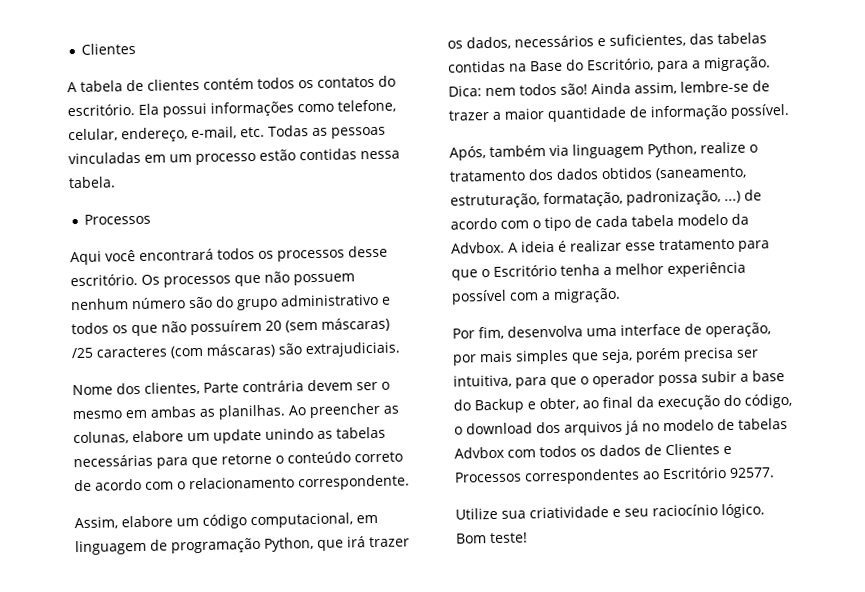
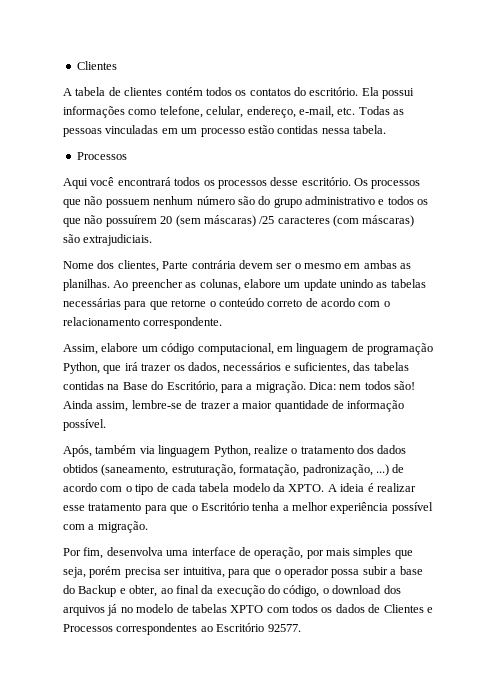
- Após, também via linguagem Python, realize o tratamento dos dados obtidos (saneamento, estruturação, formatação, padronização, ...) de acordo com o tipo de cada tabela modelo da Advbox.
+ Após, também via linguagem Python, realize o tratamento dos dados obtidos (saneamento, estruturação, formatação, padronização, ...) de acordo com o tipo de cada tabela modelo da XPTO.
- Por fim, desenvolva uma interface de operação, por mais simples que seja, porém precisa ser intuitiva, para que o operador possa subir a base do Backup e obter, ao final da execução do código, o download dos arquivos já no modelo de tabelas Advbox com todos os dados de Clientes e Processos correspondentes ao Escritório 92577.
+ Por fim, desenvolva uma interface de operação, por mais simples que seja, porém precisa ser intuitiva, para que o operador possa subir a base do Backup e obter, ao final da execução do código, o download dos arquivos já no modelo de tabelas XPTO com todos os dados de Clientes e Processos correspondentes ao Escritório 92577.
- Utilize sua criatividade e seu raciocínio lógico. Bom teste!

